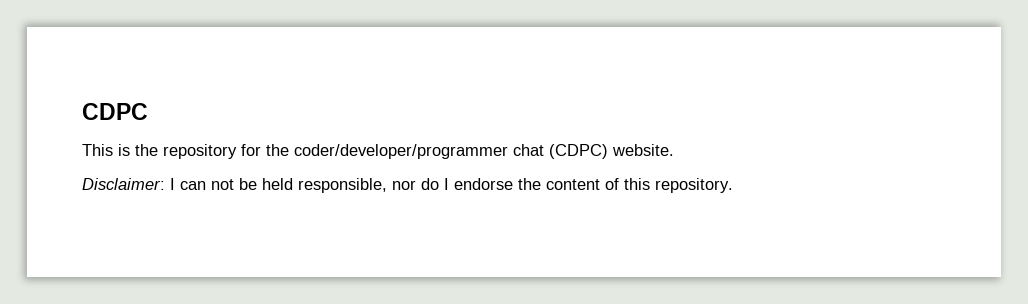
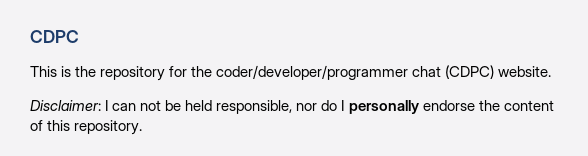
- Disclaimer: I can not be held responsible, nor do I endorse the content of this repository.
+ Disclaimer: I can not be held responsible, nor do I personally endorse the content of this repository.

